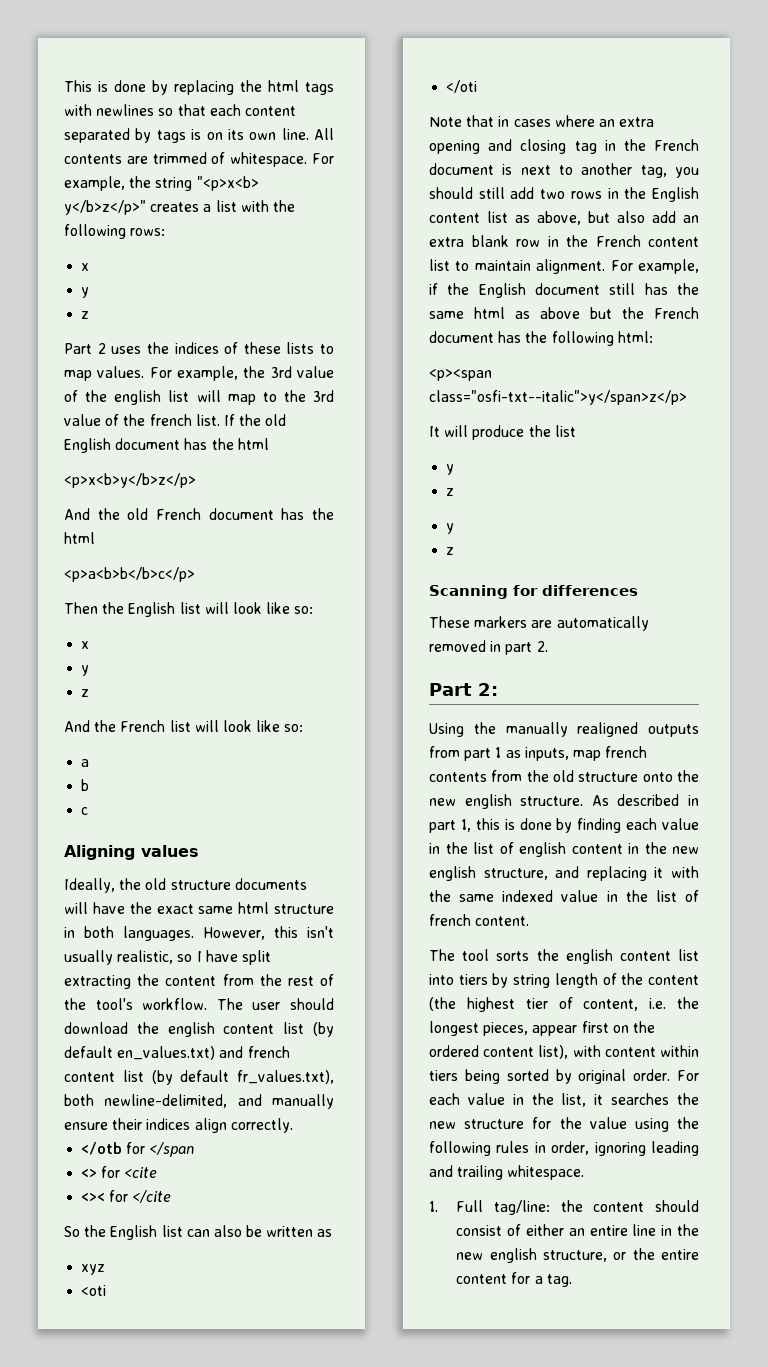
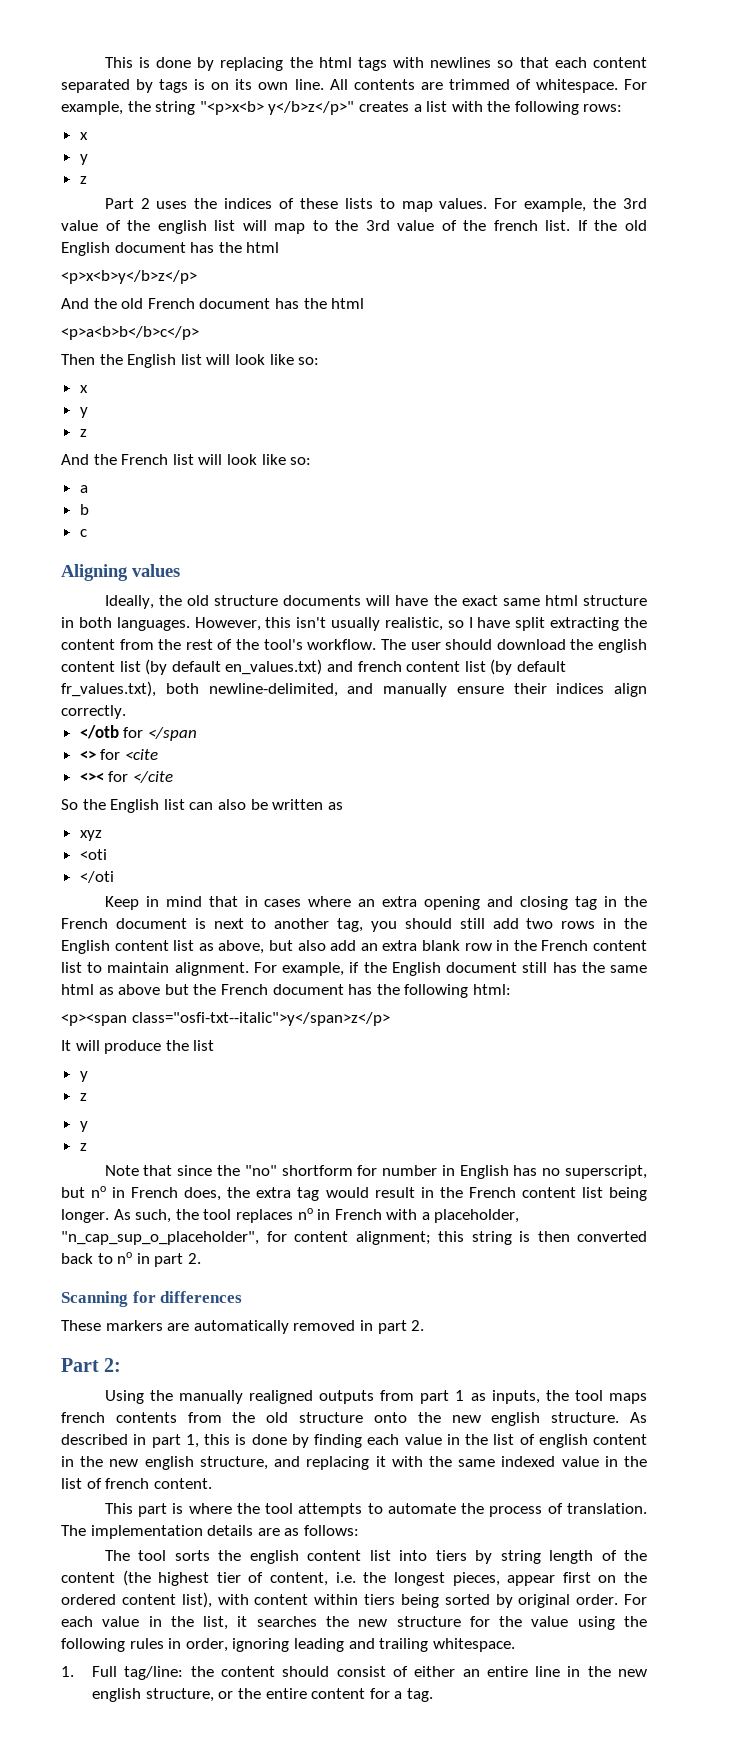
- Note that in cases where an extra opening and closing tag in the French document is next to another tag, you should still add two rows in the English content list as above, but also add an extra blank row in the French content list to maintain alignment.
+ Keep in mind that in cases where an extra opening and closing tag in the French document is next to another tag, you should still add two rows in the English content list as above, but also add an extra blank row in the French content list to maintain alignment.
+ Note that since the "no" shortform for number in English has no superscript, but no in French does, the extra tag would result in the French content list being longer. As such, the tool replaces no in French with a placeholder, "n_cap_sup_o_placeholder", for content alignment; this string is then converted back to no in part 2.
- Using the manually realigned outputs from part 1 as inputs, map french contents from the old structure onto the new english structure.
+ Using the manually realigned outputs from part 1 as inputs, the tool maps french contents from the old structure onto the new english structure.
+ This part is where the tool attempts to automate the process of translation. The implementation details are as follows:

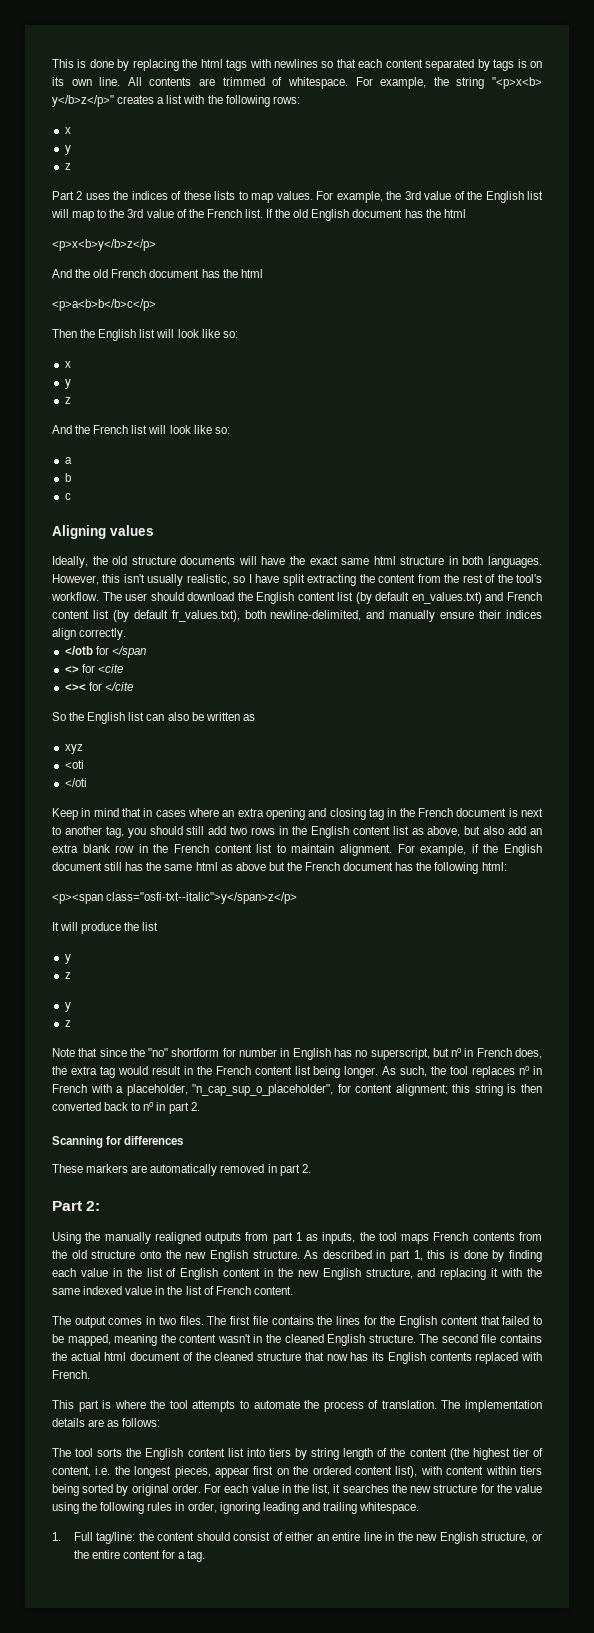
- For example, the 3rd value of the english list will map to the 3rd value of the french list.
+ For example, the 3rd value of the English list will map to the 3rd value of the French list.
- The user should download the english content list (by default en_values.txt) and french content list (by default fr_values.txt), both newline-delimited, and manually ensure their indices align correctly.
+ The user should download the English content list (by default en_values.txt) and French content list (by default fr_values.txt), both newline-delimited, and manually ensure their indices align correctly.
- Using the manually realigned outputs from part 1 as inputs, the tool maps french contents from the old structure onto the new english structure.
+ Using the manually realigned outputs from part 1 as inputs, the tool maps French contents from the old structure onto the new English structure.
- As described in part 1, this is done by finding each value in the list of english content in the new english structure, and replacing it with the same indexed value in the list of french content.
+ As described in part 1, this is done by finding each value in the list of English content in the new English structure, and replacing it with the same indexed value in the list of French content.
+ The output comes in two files. The first file contains the lines for the English content that failed to be mapped, meaning the content wasn't in the cleaned English structure. The second file contains the actual html document of the cleaned structure that now has its English contents replaced with French.
- The tool sorts the english content list into tiers by string length of the content (the highest tier of content, i.e. the longest pieces, appear first on the ordered content list), with content within tiers being sorted by original order.
+ The tool sorts the English content list into tiers by string length of the content (the highest tier of content, i.e. the longest pieces, appear first on the ordered content list), with content within tiers being sorted by original order.
- 1. Full tag/line: the content should consist of either an entire line in the new english structure, or the entire content for a tag.
+ 1. Full tag/line: the content should consist of either an entire line in the new English structure, or the entire content for a tag.

